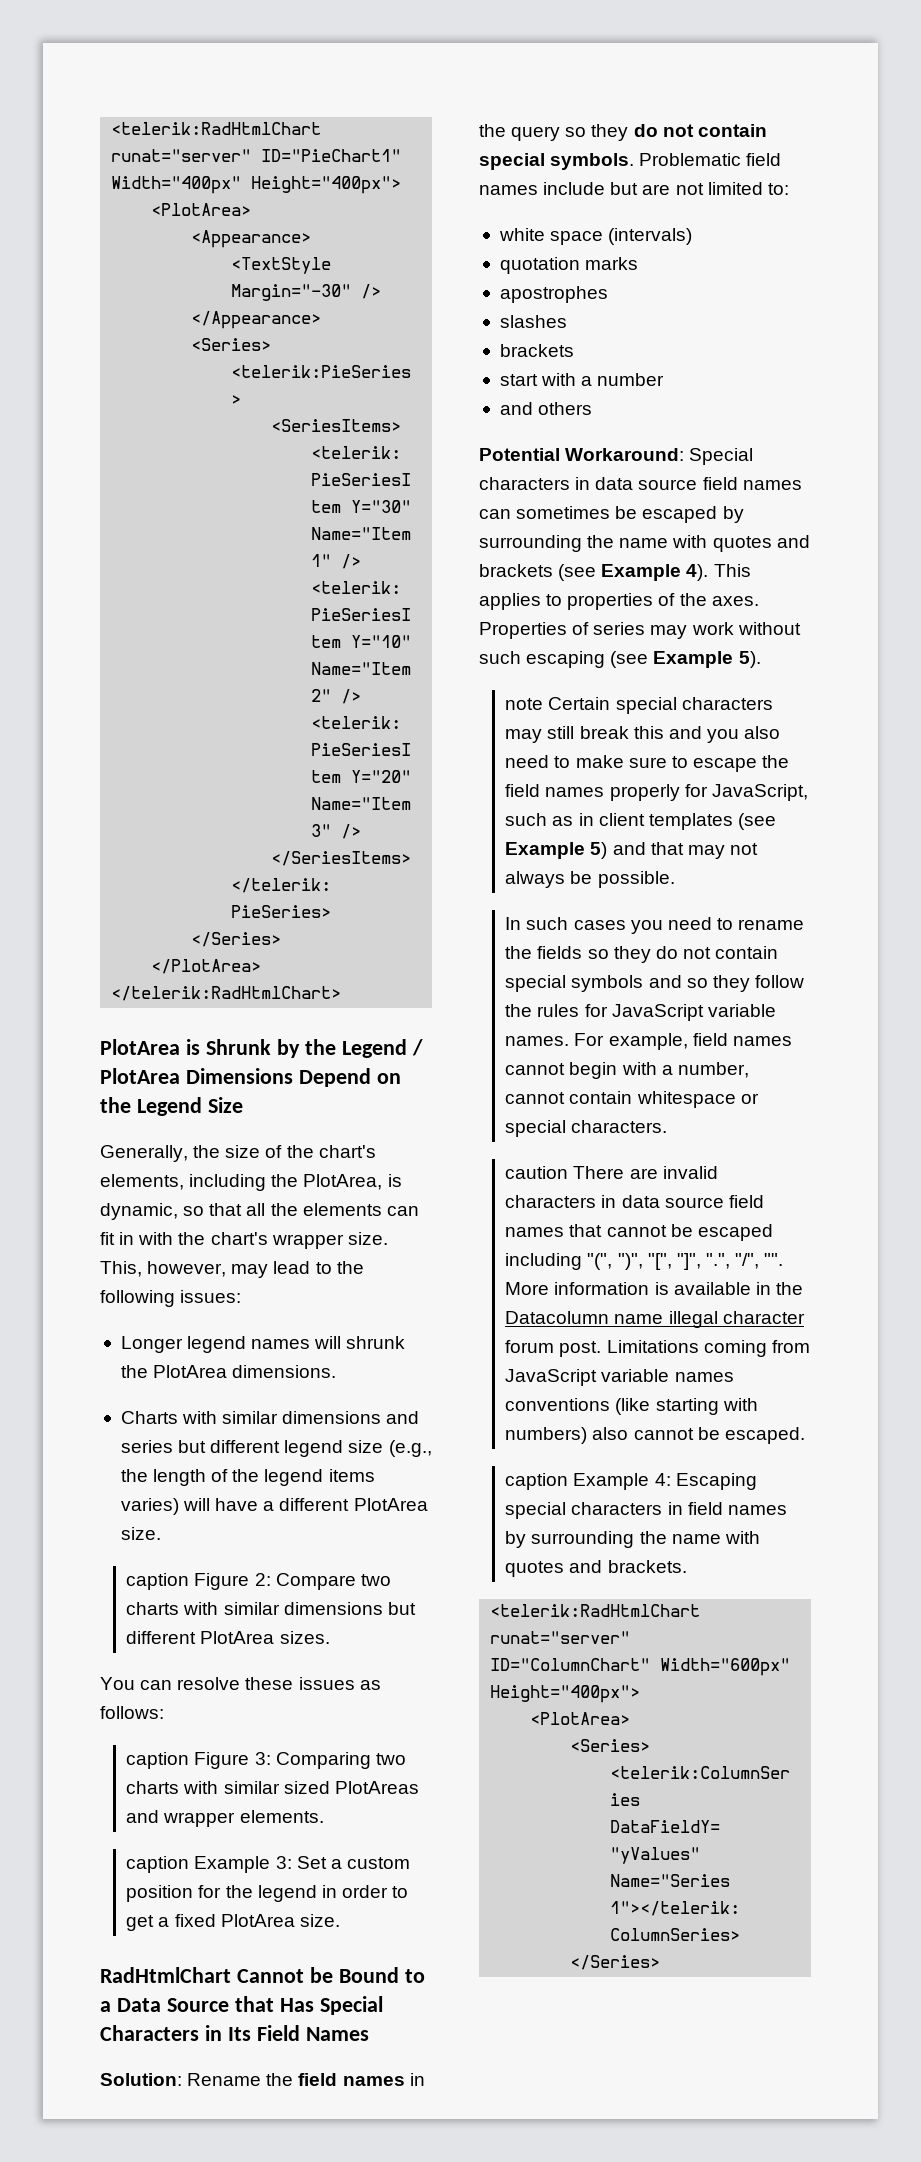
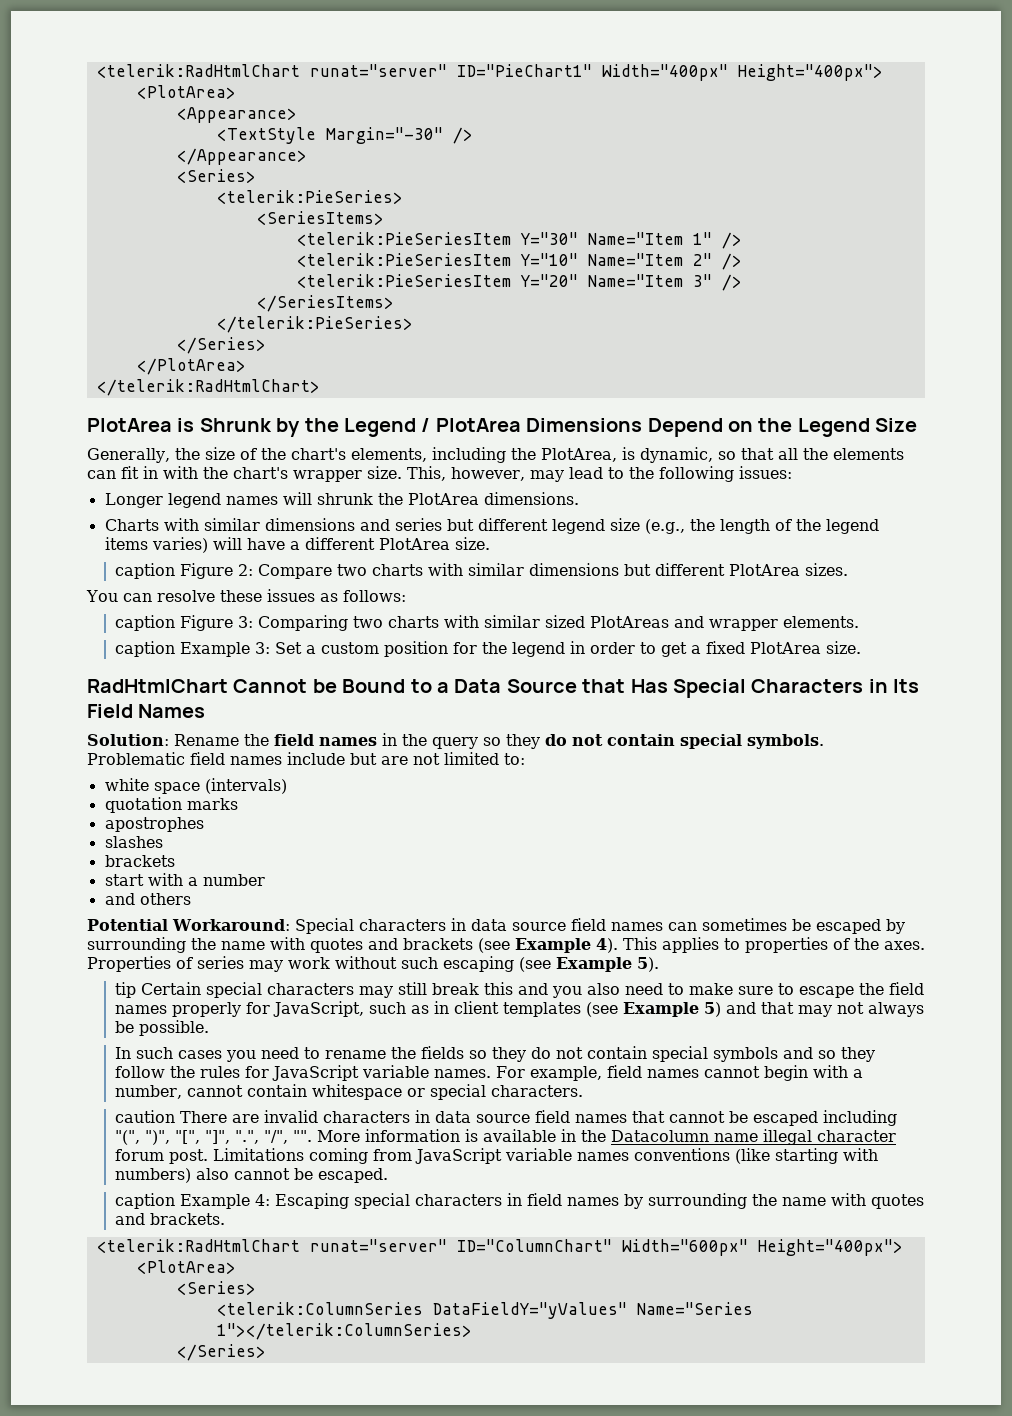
- note Certain special characters may still break this and you also need to make sure to escape the field names properly for JavaScript, such as in client templates (see Example 5) and that may not always be possible.
+ tip Certain special characters may still break this and you also need to make sure to escape the field names properly for JavaScript, such as in client templates (see Example 5) and that may not always be possible.

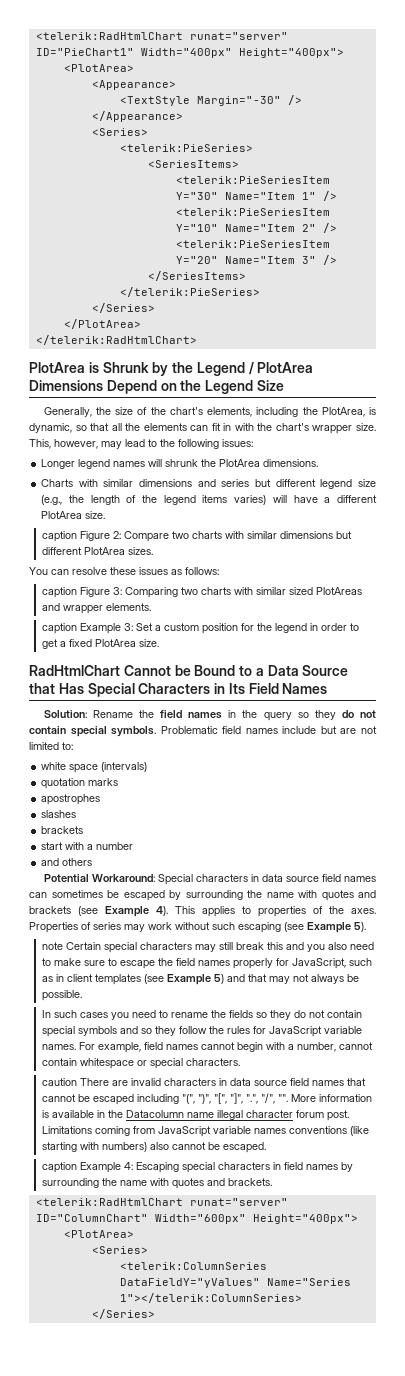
- tip Certain special characters may still break this and you also need to make sure to escape the field names properly for JavaScript, such as in client templates (see Example 5) and that may not always be possible.
+ note Certain special characters may still break this and you also need to make sure to escape the field names properly for JavaScript, such as in client templates (see Example 5) and that may not always be possible.

